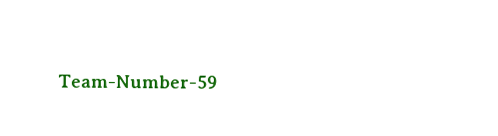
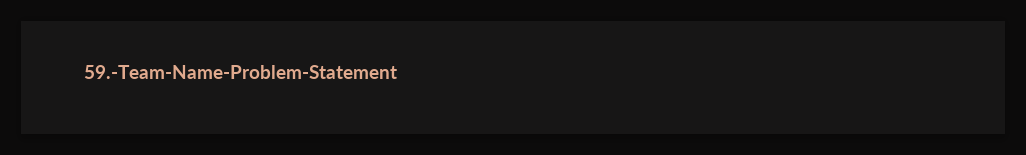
- Team-Number-59
+ 59.-Team-Name-Problem-Statement

